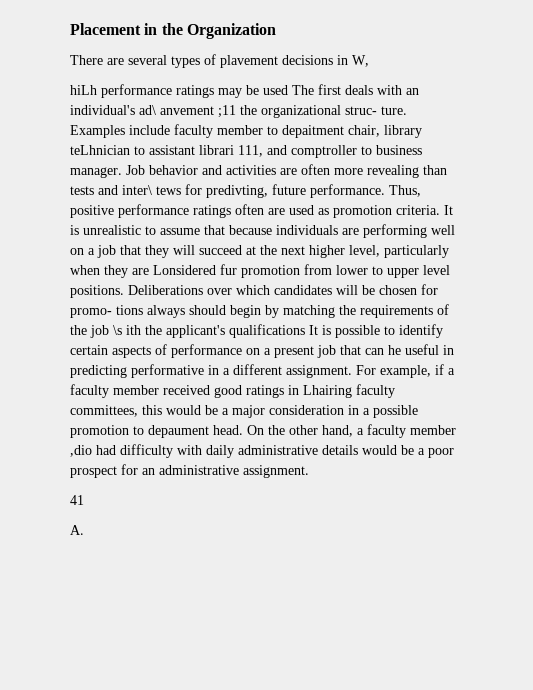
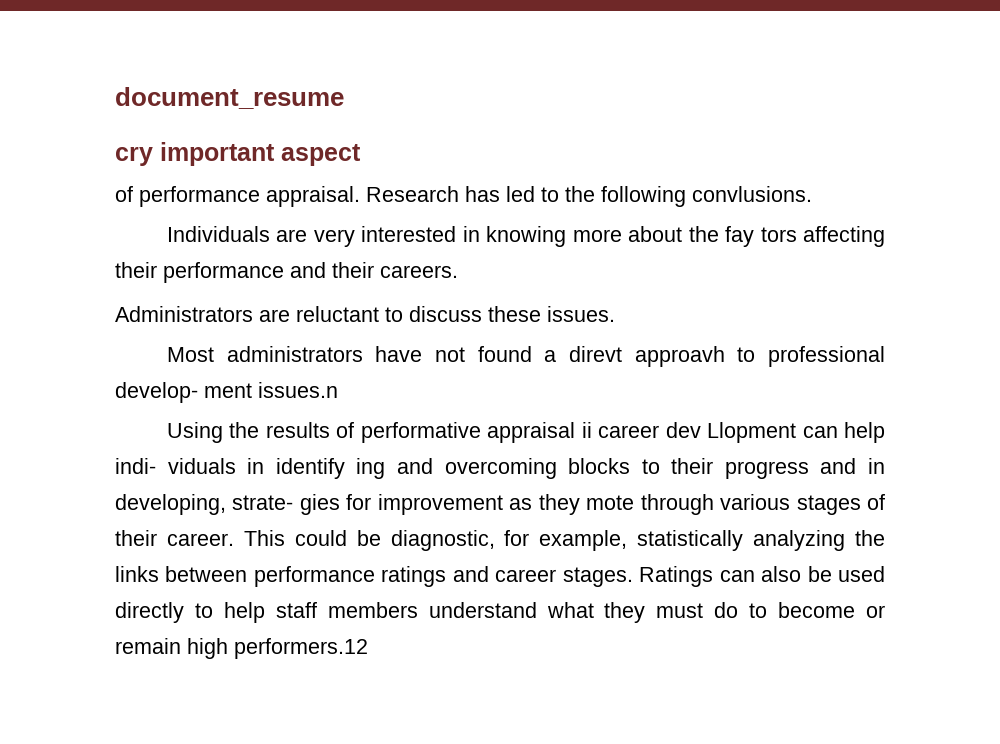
- Placement in the Organization
- There are several types of plavement decisions in W,
- hiLh performance ratings may be used The first deals with an individual's ad\ anvement ;11 the organizational struc- ture. Examples include faculty member to depaitment chair, library teLhnician to assistant librari 111, and comptroller to business manager. Job behavior and activities are often more revealing than tests and inter\ tews for predivting, future performance. Thus, positive performance ratings often are used as promotion criteria. It is unrealistic to assume that because individuals are performing well on a job that they will succeed at the next higher level, particularly when they are Lonsidered fur promotion from lower to upper level positions. Deliberations over which candidates will be chosen for promo- tions always should begin by matching the requirements of the job \s ith the applicant's qualifications It is possible to identify certain aspects of performance on a present job that can he useful in predicting performative in a different assignment. For example, if a faculty member received good ratings in Lhairing faculty committees, this would be a major consideration in a possible promotion to depaument head. On the other hand, a faculty member ,dio had difficulty with daily administrative details would be a poor prospect for an administrative assignment.
- 41
- A.
+ document_resume
+ cry important aspect
+ of performance appraisal. Research has led to the following convlusions.
+ Individuals are very interested in knowing more about the fay tors affecting their performance and their careers.
+ Administrators are reluctant to discuss these issues.
+ Most administrators have not found a direvt approavh to professional develop- ment issues.n
+ Using the results of performative appraisal ii career dev Llopment can help indi- viduals in identify ing and overcoming blocks to their progress and in developing, strate- gies for improvement as they mote through various stages of their career. This could be diagnostic, for example, statistically analyzing the links between performance ratings and career stages. Ratings can also be used directly to help staff members understand what they must do to become or remain high performers.12

